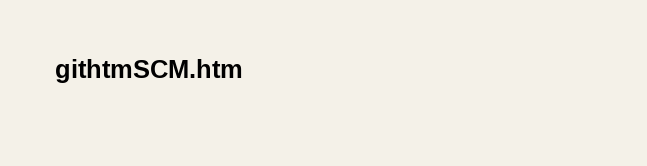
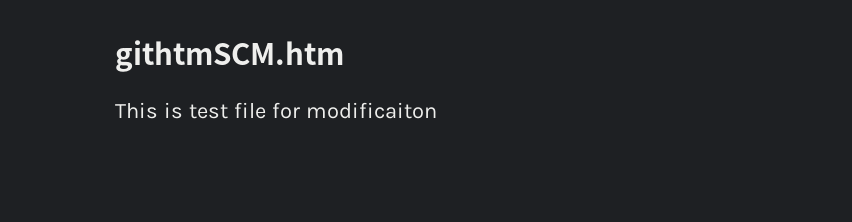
+ This is test file for modificaiton

